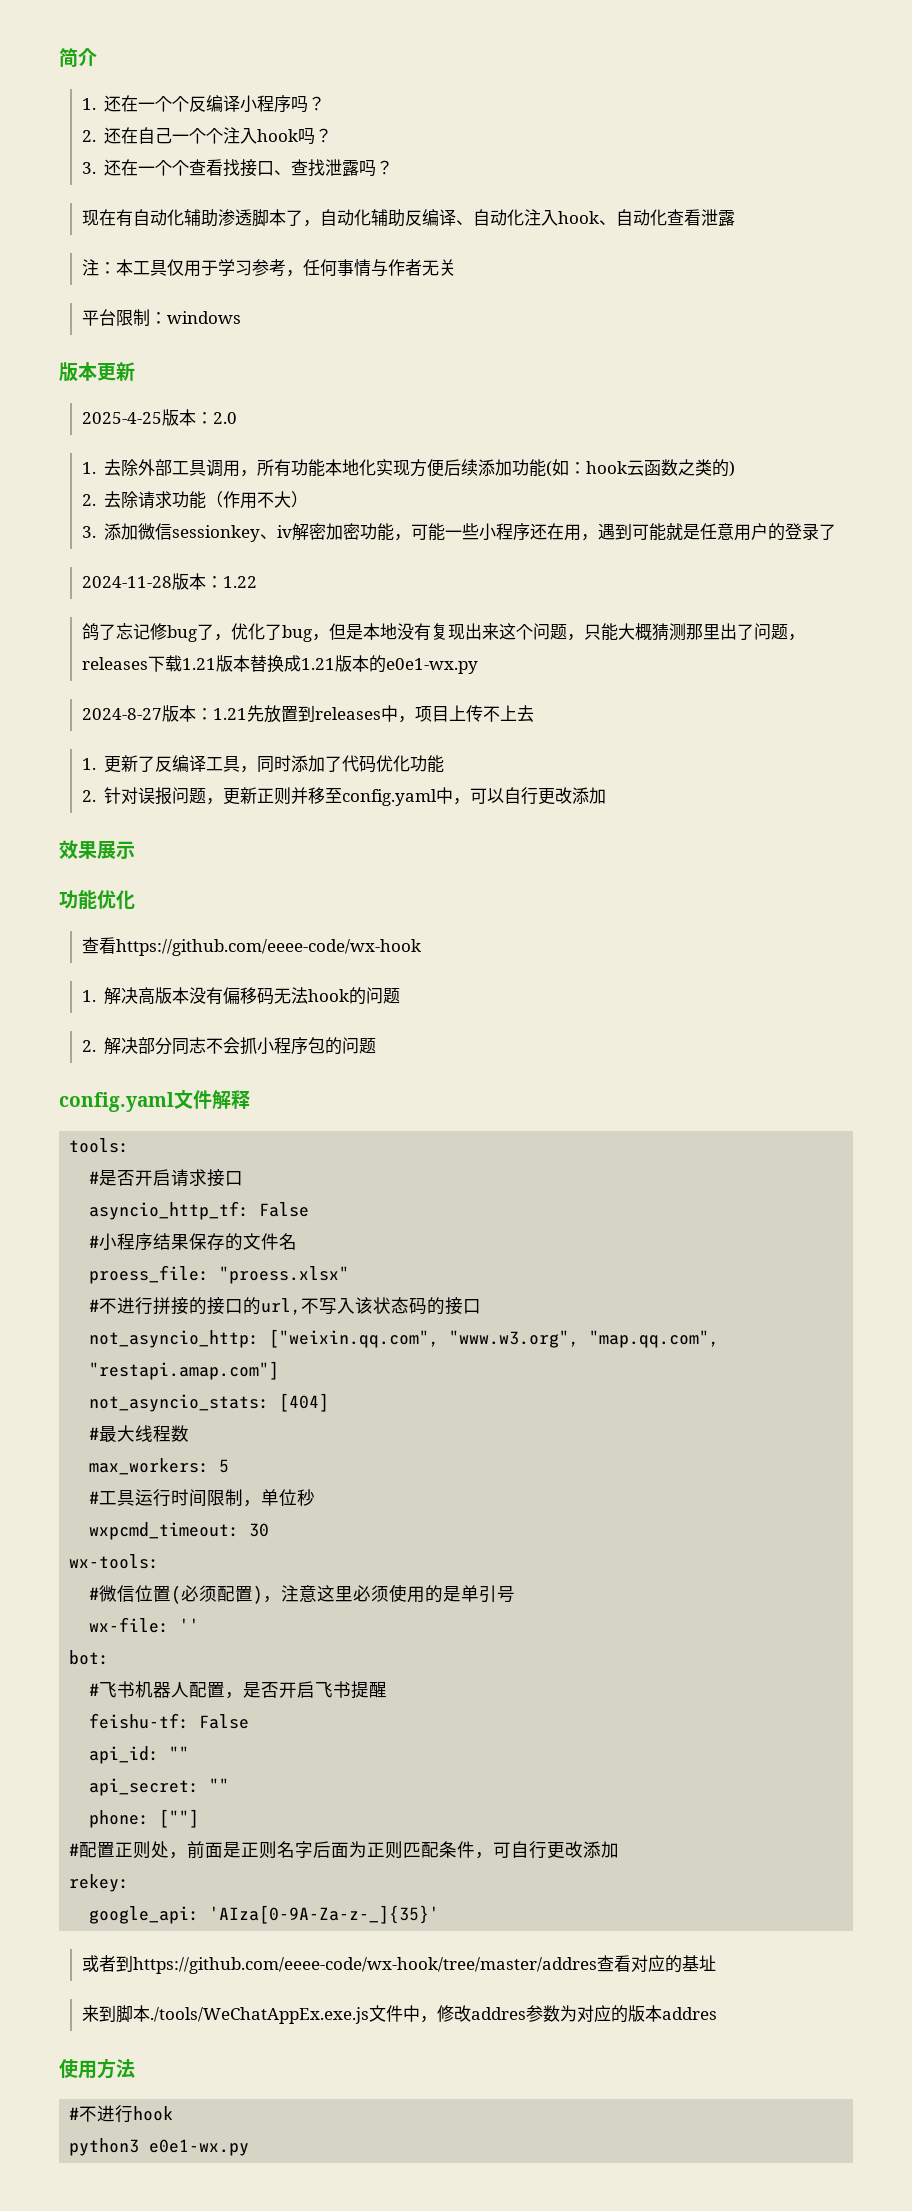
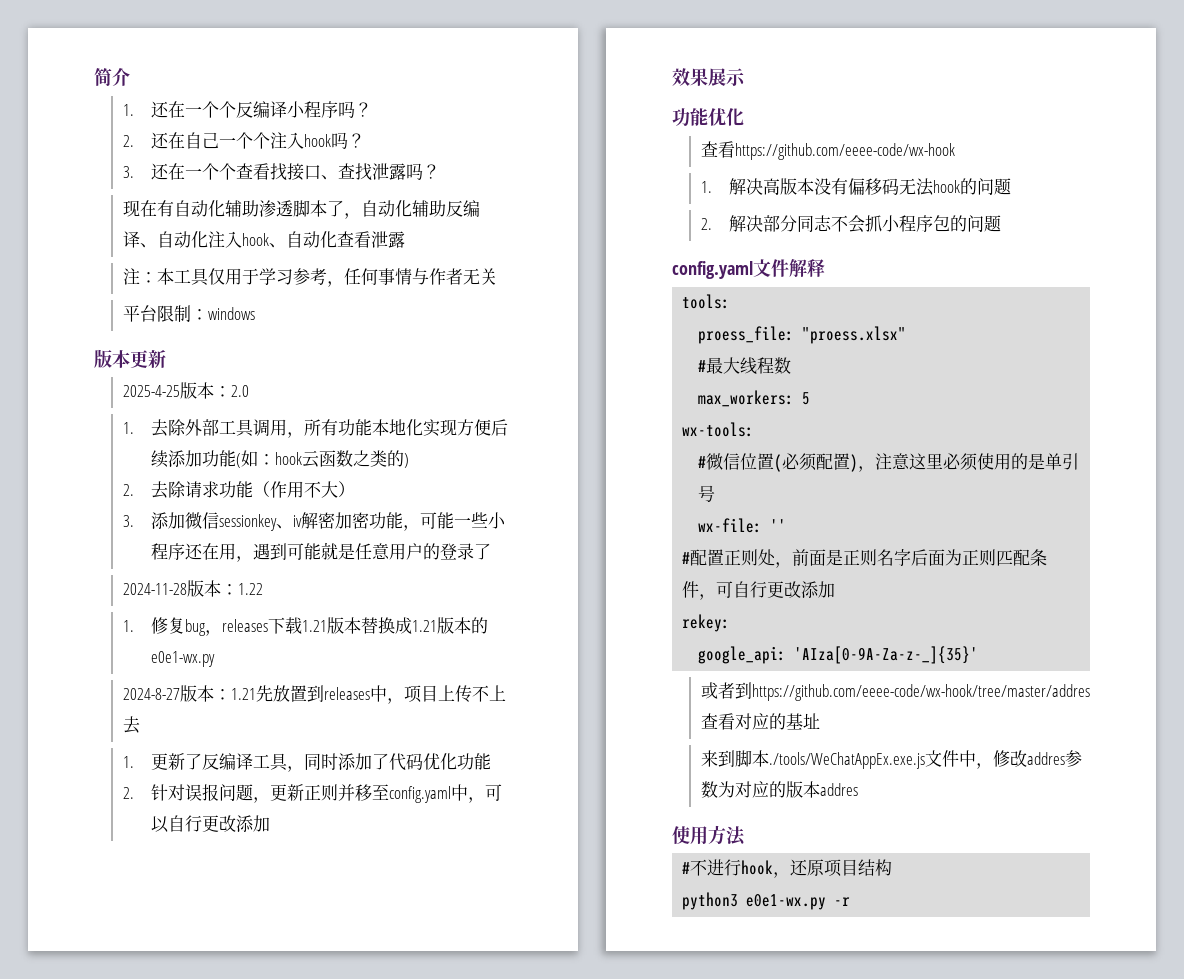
- 鸽了忘记修bug了，优化了bug，但是本地没有复现出来这个问题，只能大概猜测那里出了问题，releases下载1.21版本替换成1.21版本的e0e1-wx.py
+ 1.修复bug，releases下载1.21版本替换成1.21版本的e0e1-wx.py
- #是否开启请求接口
- asyncio_http_tf: False
- #小程序结果保存的文件名
  proess_file: "proess.xlsx"
- #不进行拼接的接口的url,不写入该状态码的接口
- not_asyncio_http: ["weixin.qq.com", "www.w3.org", "map.qq.com", "restapi.amap.com"]
- not_asyncio_stats: [404]
- #工具运行时间限制，单位秒
- wxpcmd_timeout: 30
- bot:
- #飞书机器人配置，是否开启飞书提醒
- feishu-tf: False
- api_id: ""
- api_secret: ""
- phone: [""]
- #不进行hook
+ #不进行hook，还原项目结构
- python3 e0e1-wx.py
+ python3 e0e1-wx.py -r

